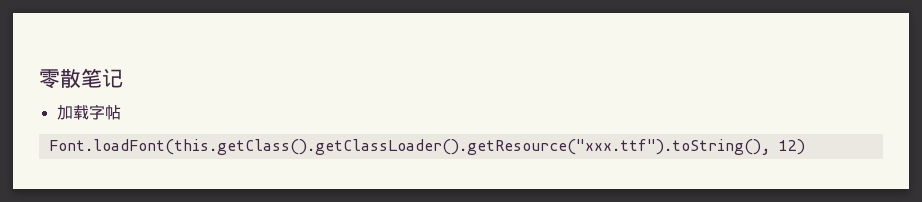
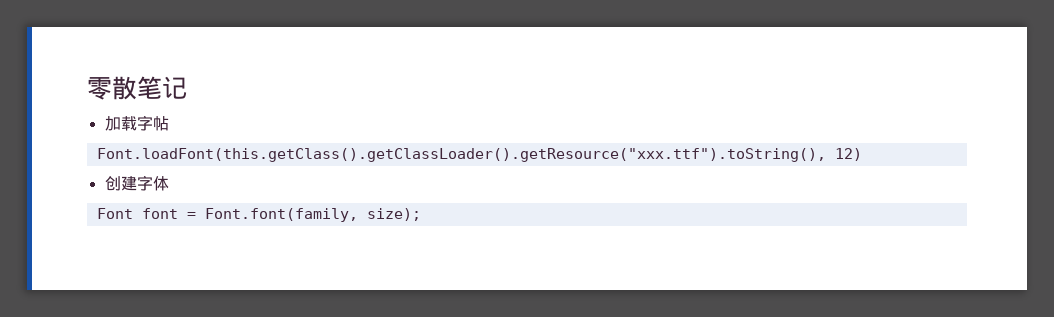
+ 创建字体
+ Font font = Font.font(family, size);

